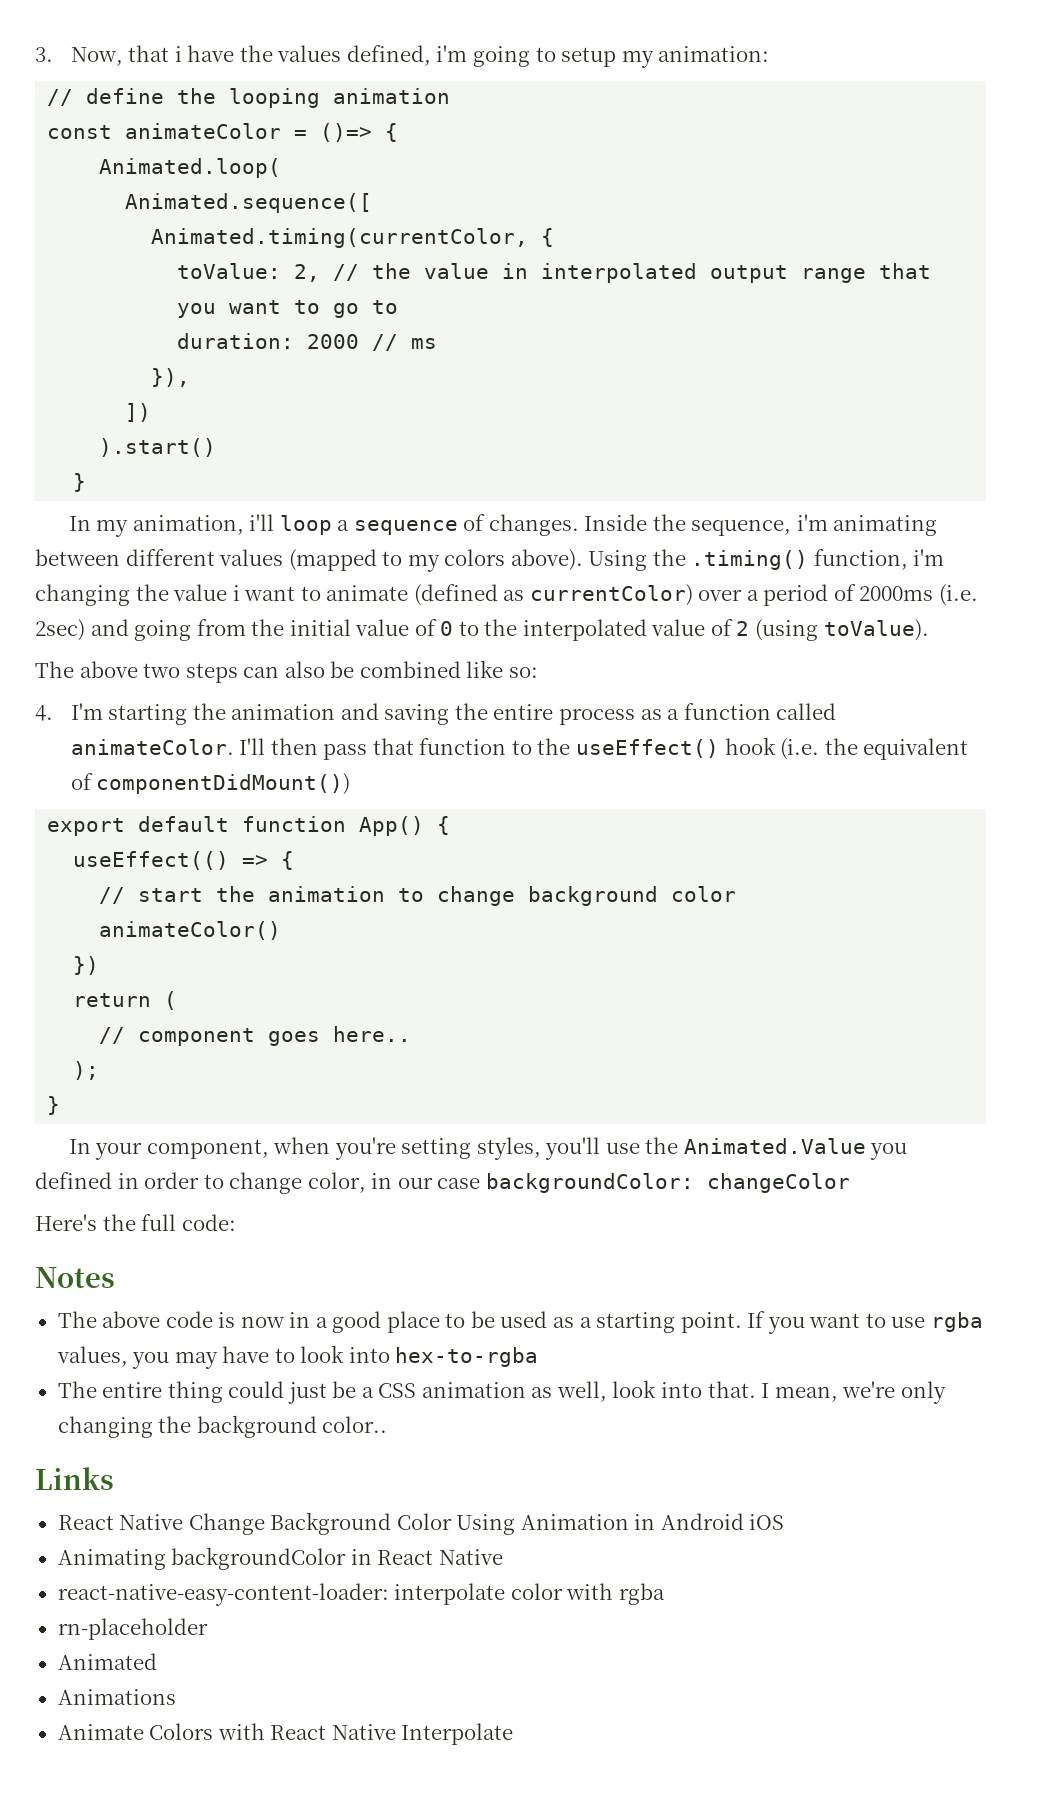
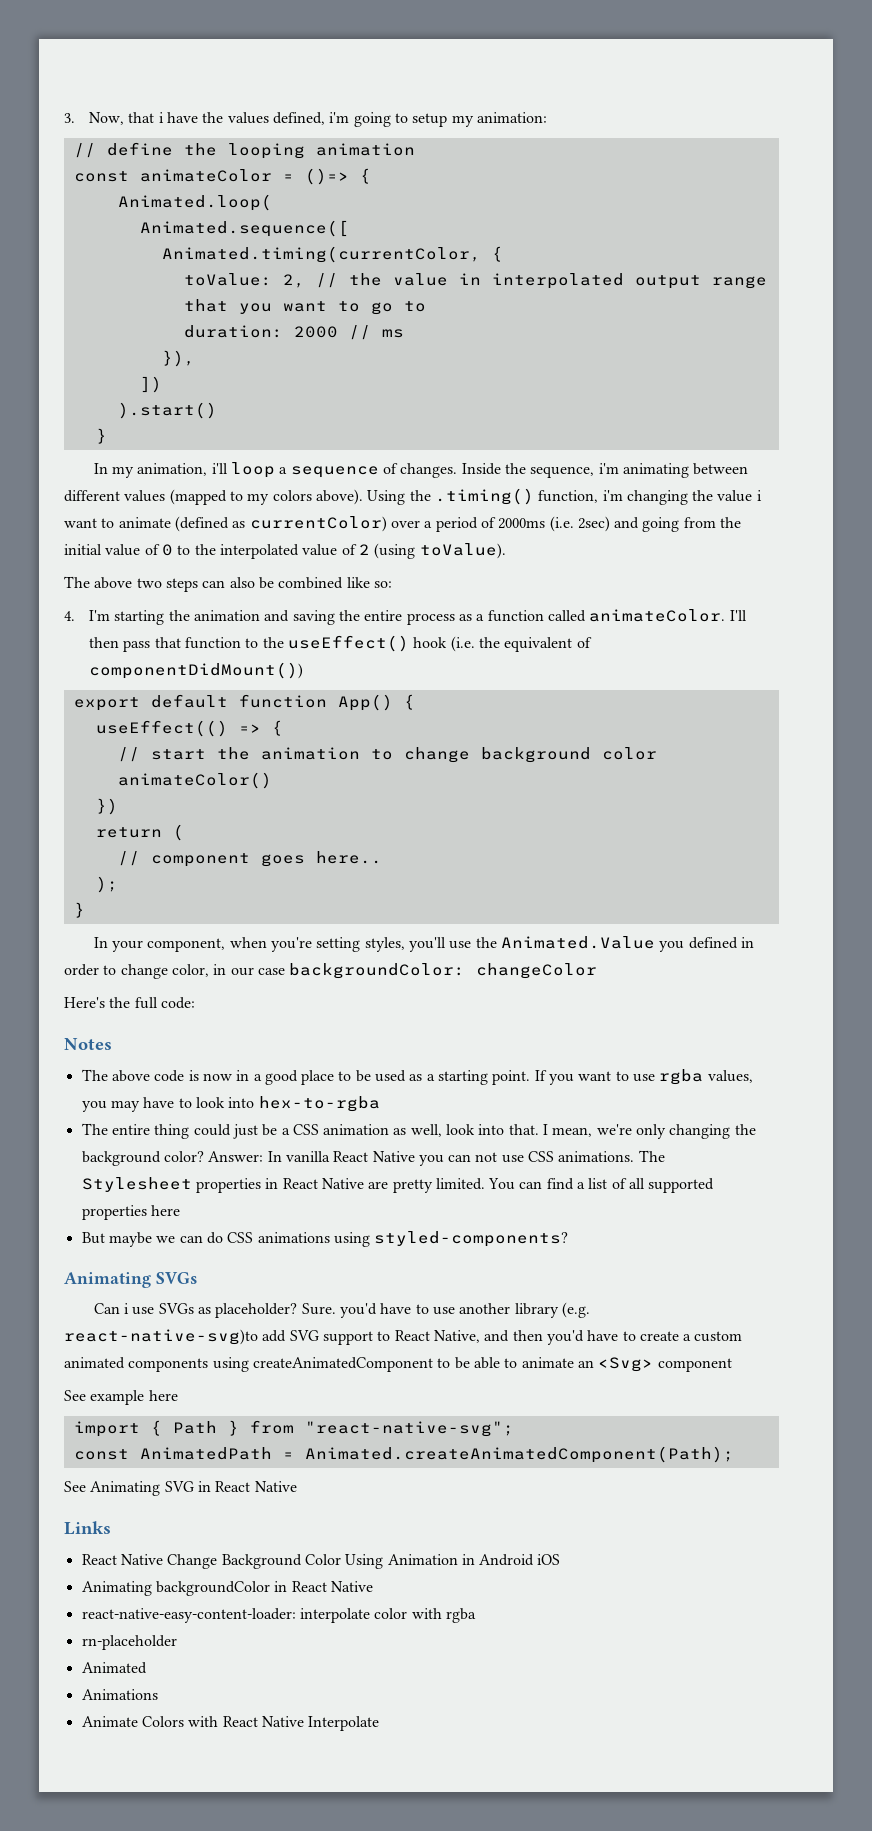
- I mean, we're only changing the background color..
+ I mean, we're only changing the background color? Answer: In vanilla React Native you can not use CSS animations. The Stylesheet properties in React Native are pretty limited. You can find a list of all supported properties here
+ But maybe we can do CSS animations using styled-components?
+ Animating SVGs
+ Can i use SVGs as placeholder? Sure. you'd have to use another library (e.g. react-native-svg)to add SVG support to React Native, and then you'd have to create a custom animated components using createAnimatedComponent to be able to animate an <Svg> component
+ See example here
+ import { Path } from "react-native-svg";
+ const AnimatedPath = Animated.createAnimatedComponent(Path);
+ See Animating SVG in React Native

